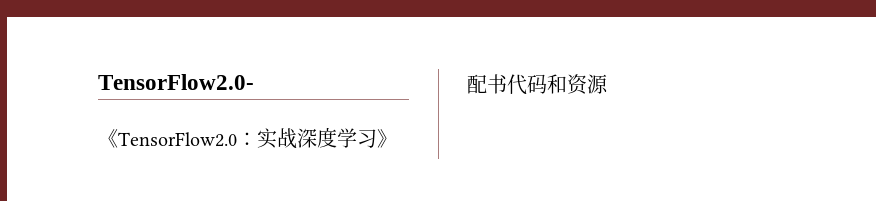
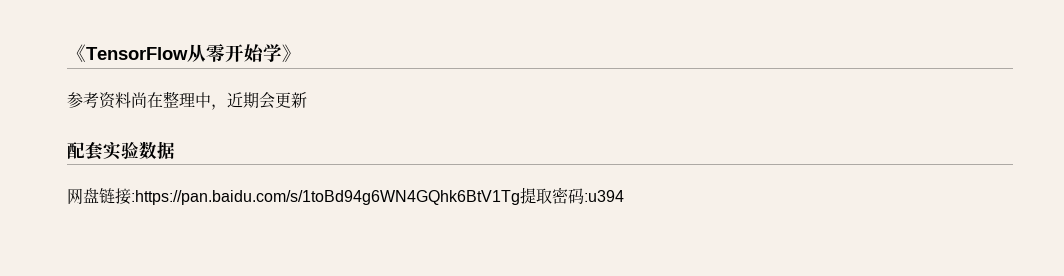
- TensorFlow2.0-
- 《TensorFlow2.0：实战深度学习》配书代码和资源
+ 《TensorFlow从零开始学》
+ 参考资料尚在整理中，近期会更新
+ 配套实验数据
+ 网盘链接:https://pan.baidu.com/s/1toBd94g6WN4GQhk6BtV1Tg提取密码:u394

